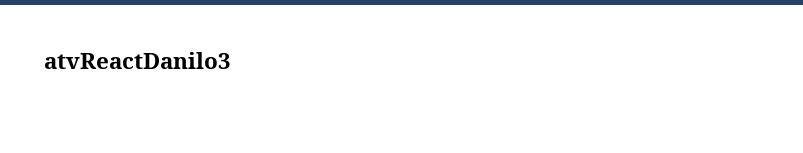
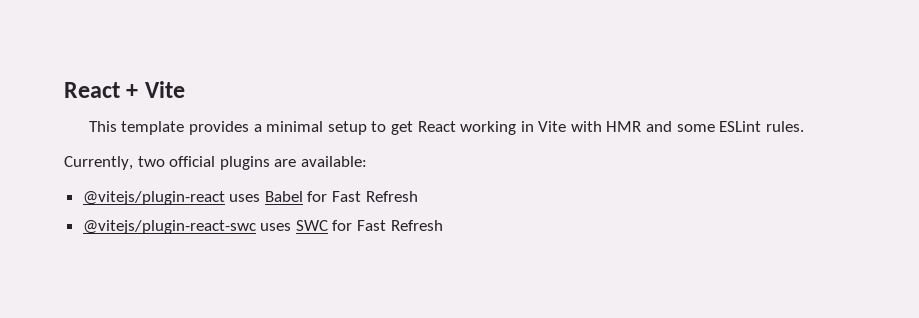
- atvReactDanilo3
+ React + Vite
+ This template provides a minimal setup to get React working in Vite with HMR and some ESLint rules.
+ Currently, two official plugins are available:
+ @vitejs/plugin-react uses Babel for Fast Refresh
+ @vitejs/plugin-react-swc uses SWC for Fast Refresh

